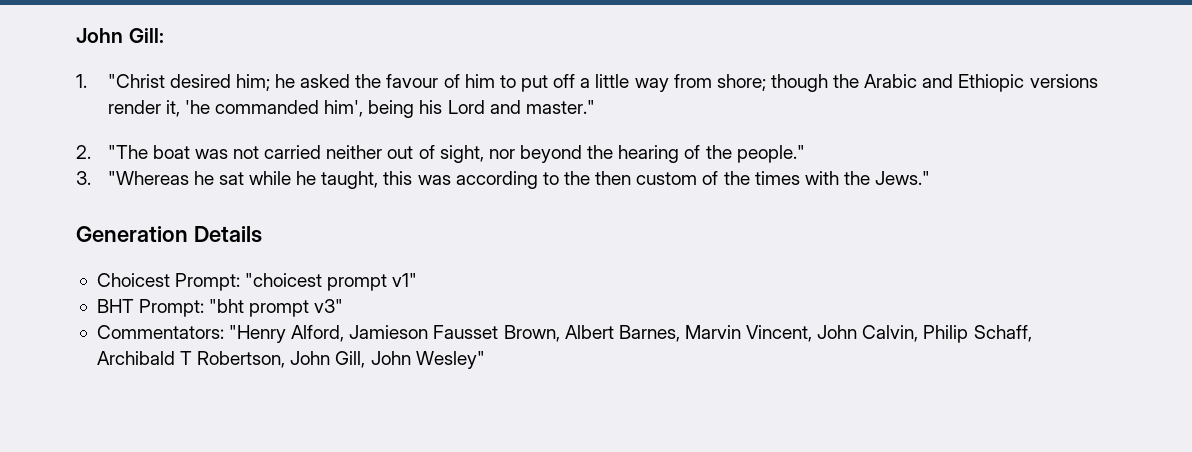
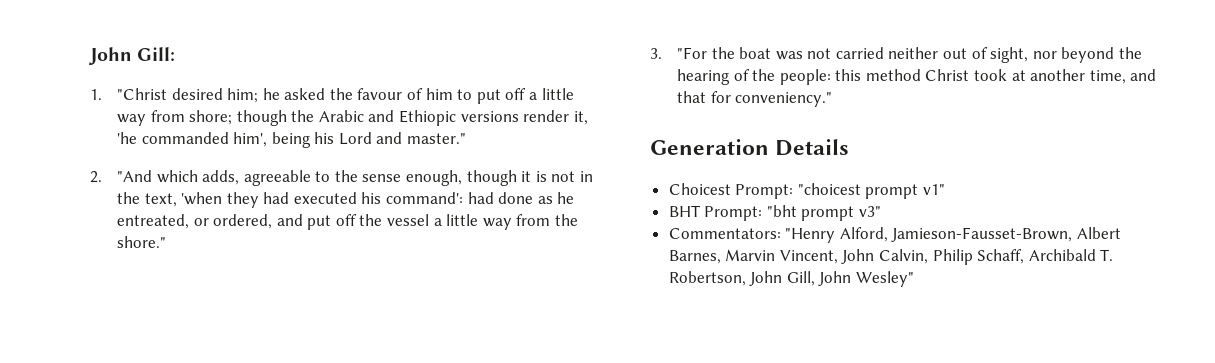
- 2. "The boat was not carried neither out of sight, nor beyond the hearing of the people."
- 3. "Whereas he sat while he taught, this was according to the then custom of the times with the Jews."
+ 2. "And which adds, agreeable to the sense enough, though it is not in the text, 'when they had executed his command': had done as he entreated, or ordered, and put off the vessel a little way from the shore."
+ 3. "For the boat was not carried neither out of sight, nor beyond the hearing of the people: this method Christ took at another time, and that for conveniency."
- Commentators: "Henry Alford, Jamieson Fausset Brown, Albert Barnes, Marvin Vincent, John Calvin, Philip Schaff, Archibald T Robertson, John Gill, John Wesley"
+ Commentators: "Henry Alford, Jamieson-Fausset-Brown, Albert Barnes, Marvin Vincent, John Calvin, Philip Schaff, Archibald T. Robertson, John Gill, John Wesley"

